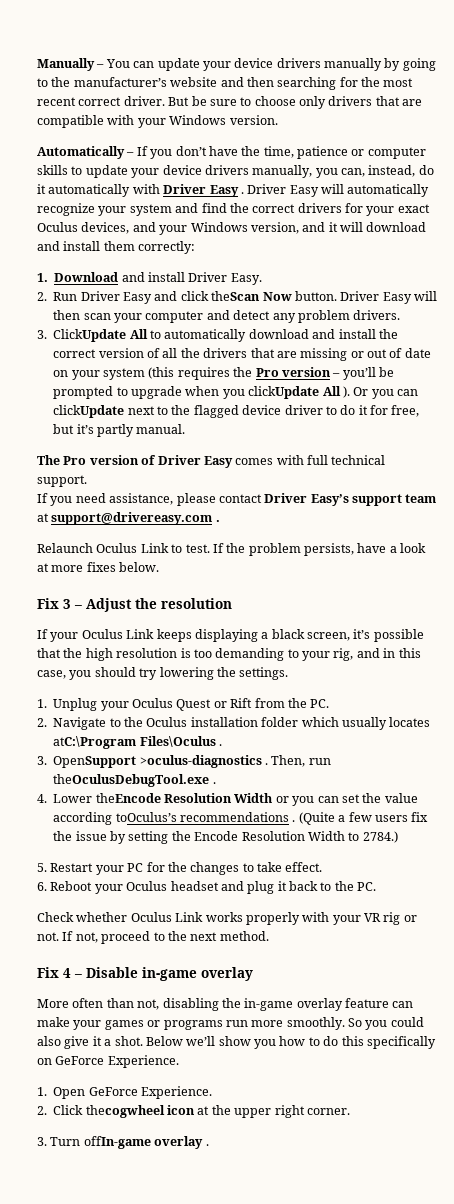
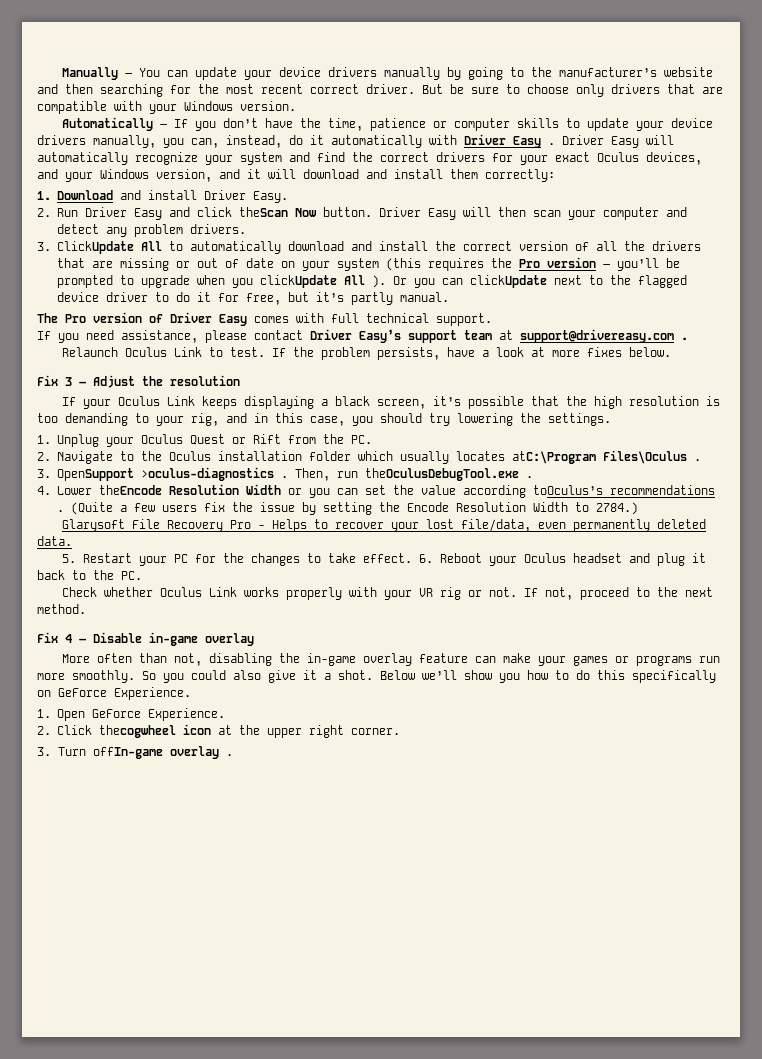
+ Glarysoft File Recovery Pro - Helps to recover your lost file/data, even permanently deleted data.
- 5. Restart your PC for the changes to take effect.
- 6. Reboot your Oculus headset and plug it back to the PC.
+ 5. Restart your PC for the changes to take effect. 6. Reboot your Oculus headset and plug it back to the PC.

